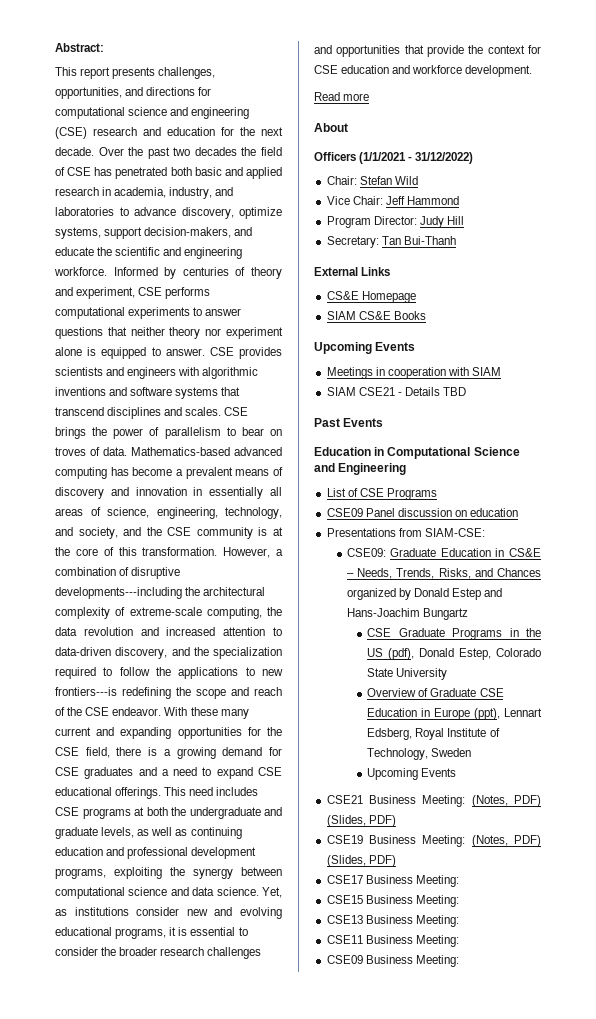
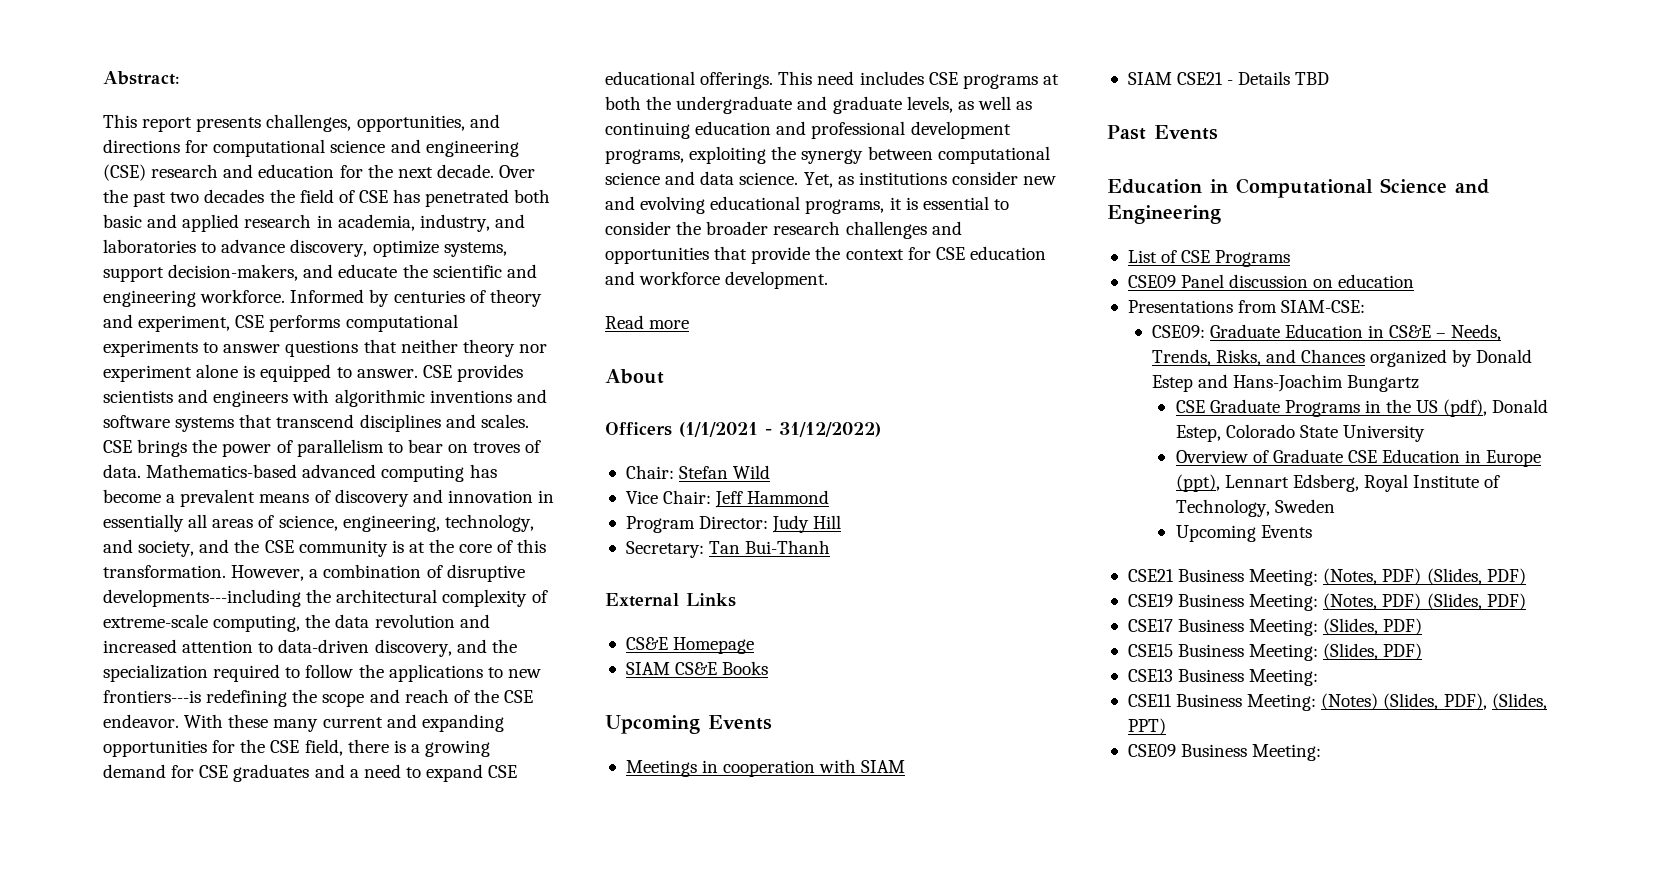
- CSE17 Business Meeting:
+ CSE17 Business Meeting: (Slides, PDF)
- CSE15 Business Meeting:
+ CSE15 Business Meeting: (Slides, PDF)
- CSE11 Business Meeting:
+ CSE11 Business Meeting: (Notes) (Slides, PDF), (Slides, PPT)

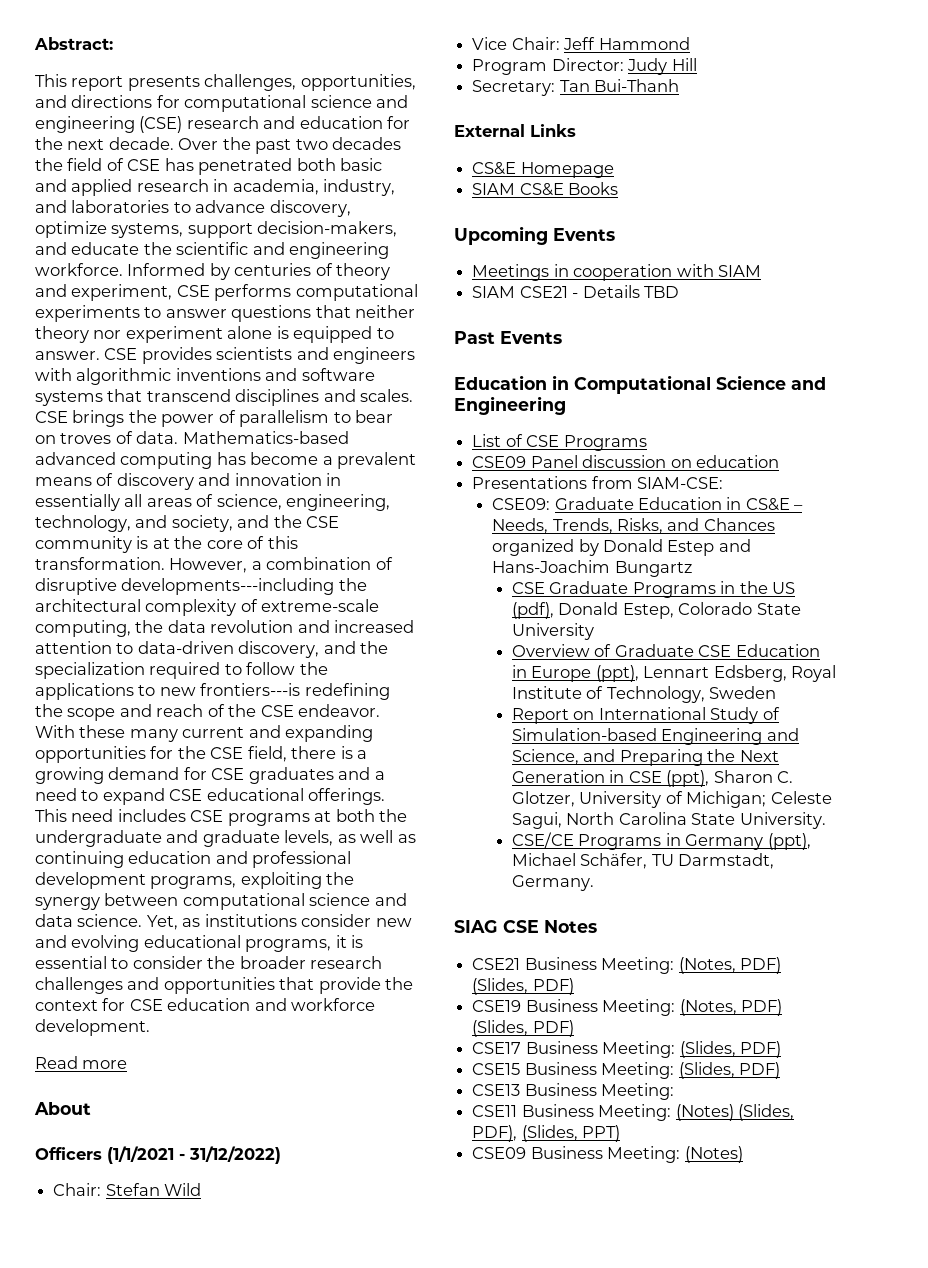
  Overview of Graduate CSE Education in Europe (ppt), Lennart Edsberg, Royal Institute of Technology, Sweden
- Upcoming Events
+ Report on International Study of Simulation-based Engineering and Science, and Preparing the Next Generation in CSE (ppt), Sharon C. Glotzer, University of Michigan; Celeste Sagui, North Carolina State University.
+ CSE/CE Programs in Germany (ppt), Michael Schäfer, TU Darmstadt, Germany.
+ SIAG CSE Notes
- CSE09 Business Meeting:
+ CSE09 Business Meeting: (Notes)

